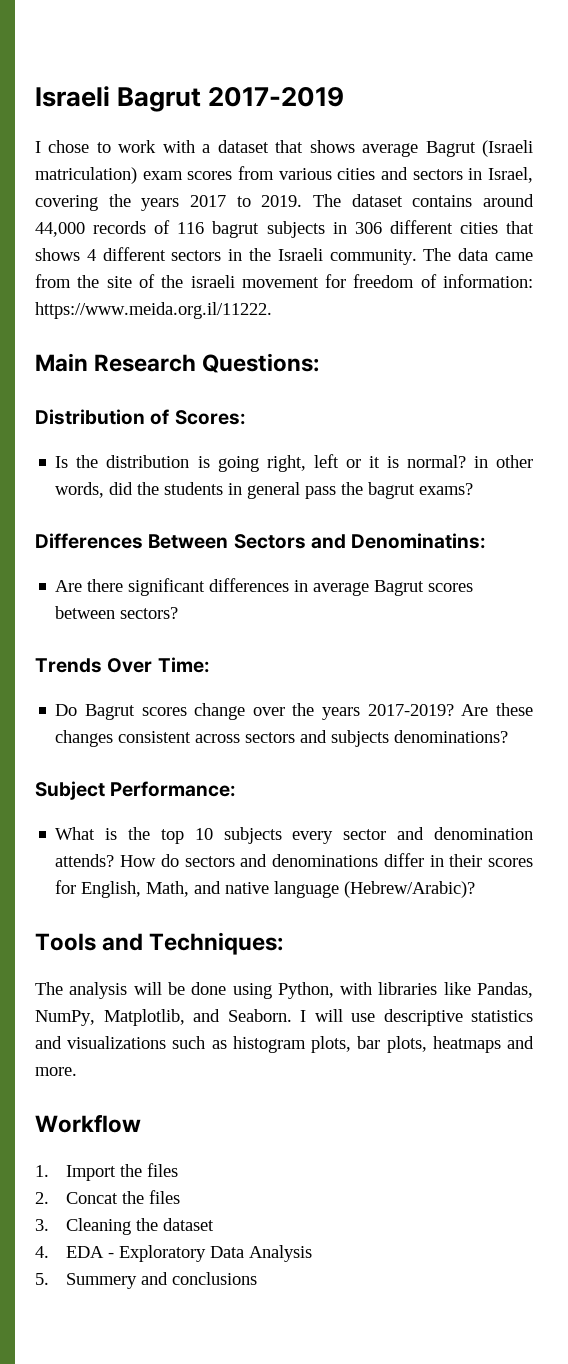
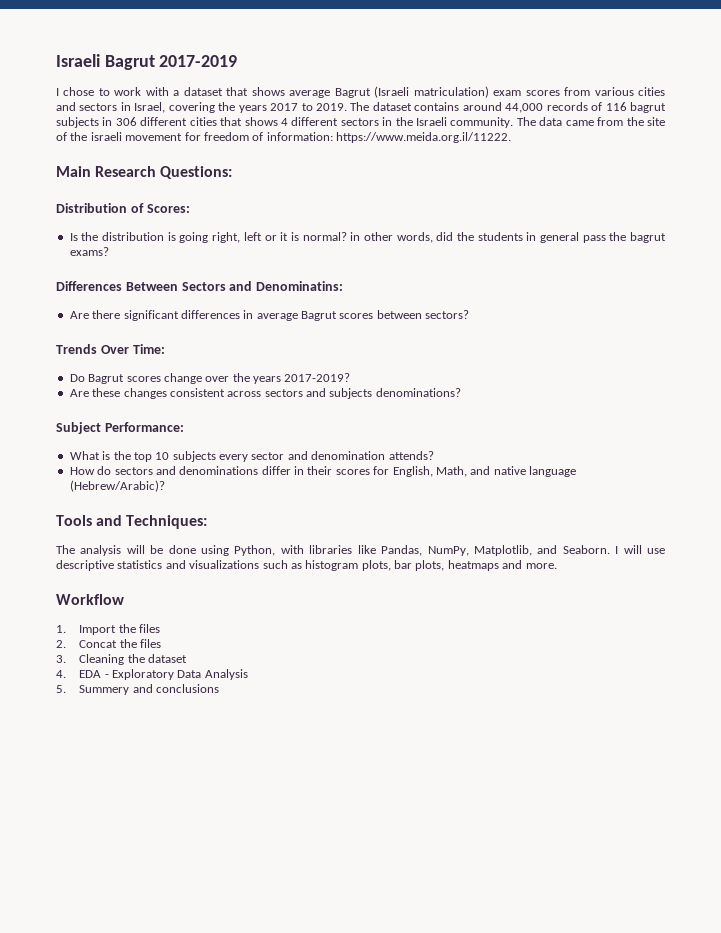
- Do Bagrut scores change over the years 2017-2019? Are these changes consistent across sectors and subjects denominations?
+ Do Bagrut scores change over the years 2017-2019?
+ Are these changes consistent across sectors and subjects denominations?
- What is the top 10 subjects every sector and denomination attends? How do sectors and denominations differ in their scores for English, Math, and native language (Hebrew/Arabic)?
+ What is the top 10 subjects every sector and denomination attends?
+ How do sectors and denominations differ in their scores for English, Math, and native language (Hebrew/Arabic)?

